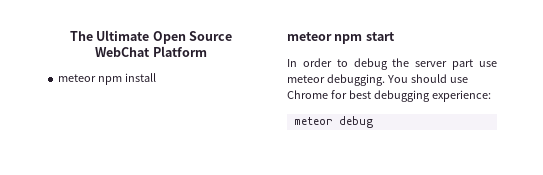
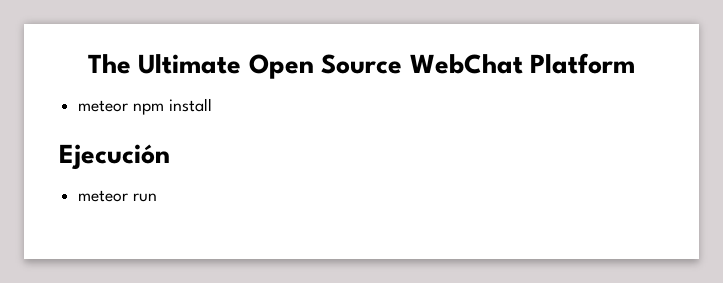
- meteor npm start
- In order to debug the server part use meteor debugging. You should use Chrome for best debugging experience:
- meteor debug
+ Ejecución
+ meteor run

